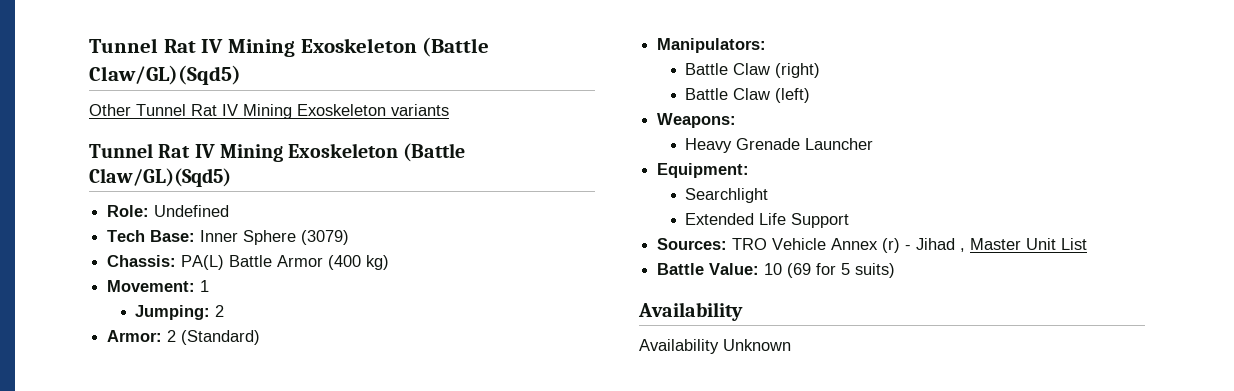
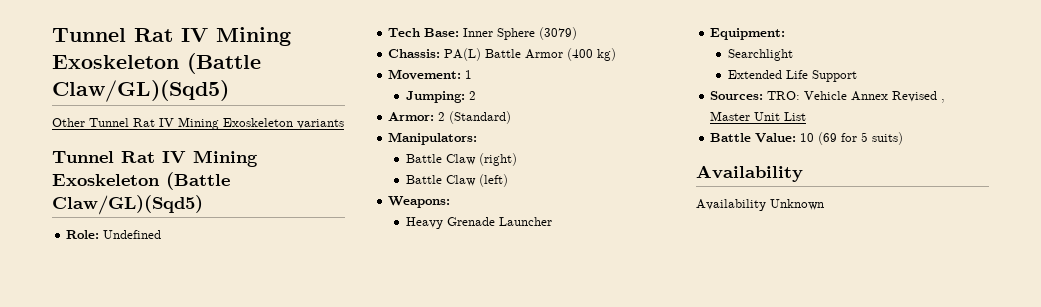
- Sources: TRO Vehicle Annex (r) - Jihad , Master Unit List
+ Sources: TRO: Vehicle Annex Revised , Master Unit List

